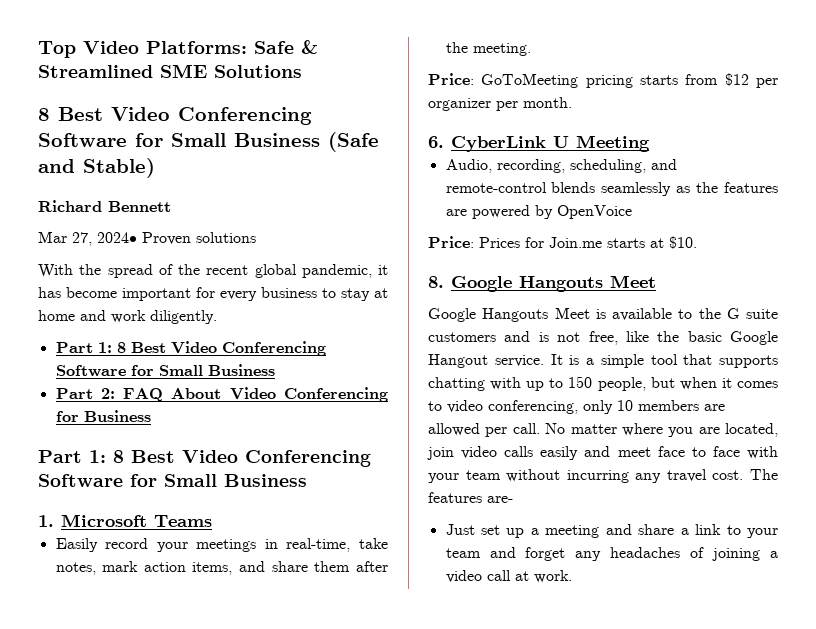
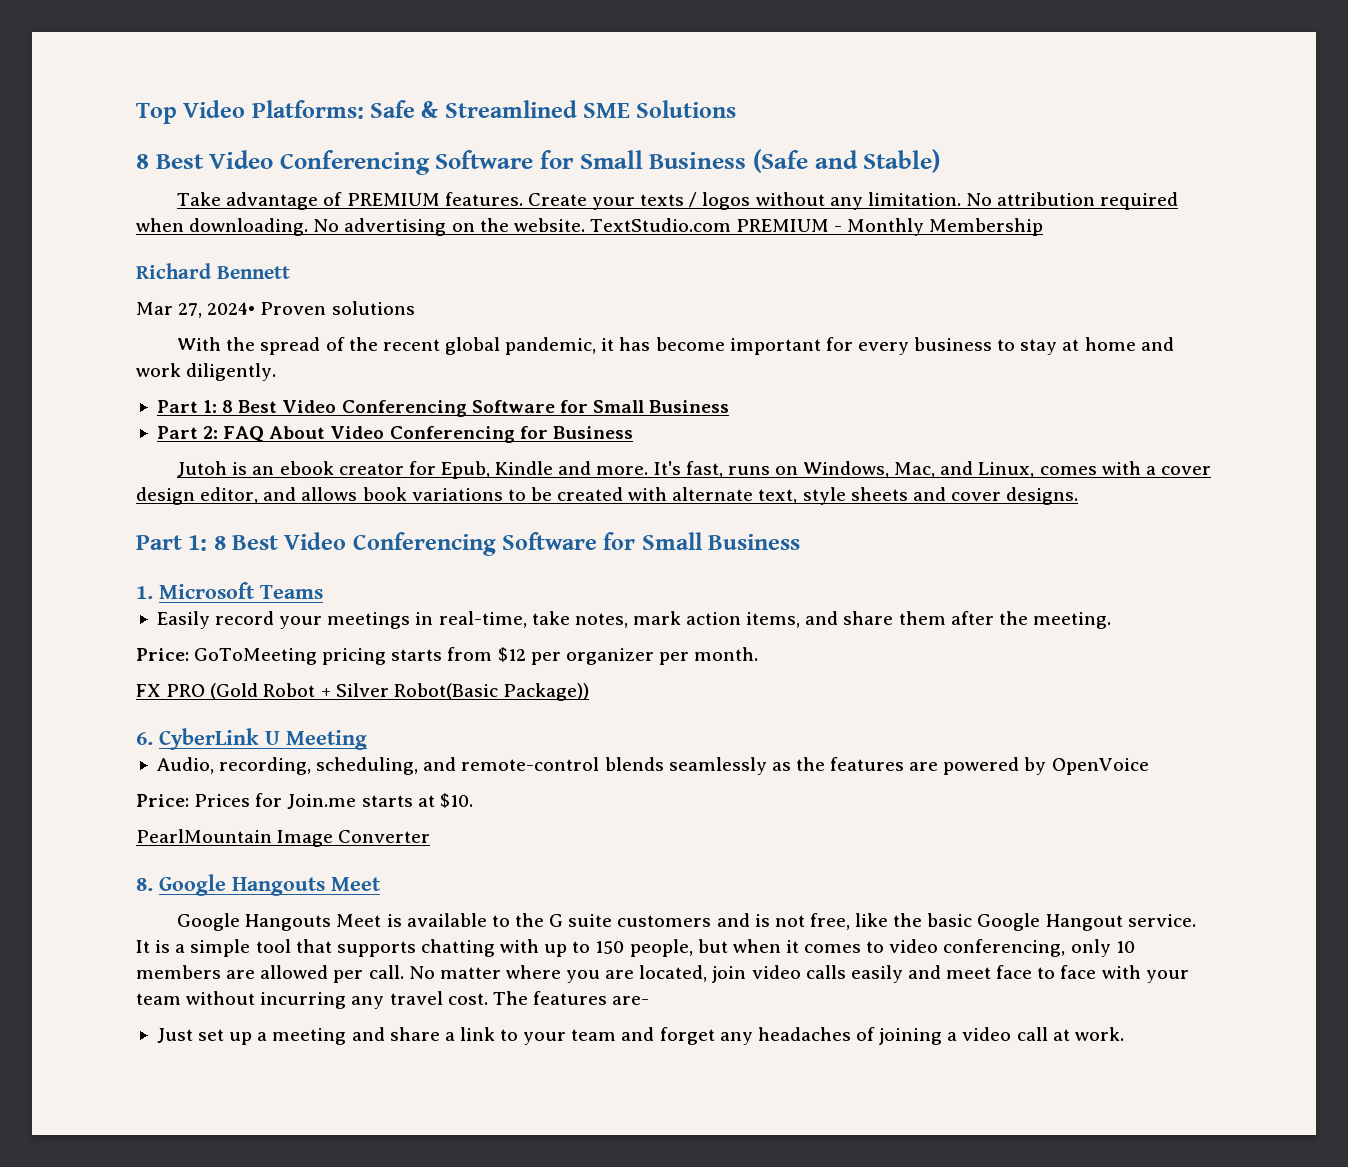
+ Take advantage of PREMIUM features. Create your texts / logos without any limitation. No attribution required when downloading. No advertising on the website. TextStudio.com PREMIUM - Monthly Membership
+ Jutoh is an ebook creator for Epub, Kindle and more. It's fast, runs on Windows, Mac, and Linux, comes with a cover design editor, and allows book variations to be created with alternate text, style sheets and cover designs.
+ FX PRO (Gold Robot + Silver Robot(Basic Package))
+ PearlMountain Image Converter

